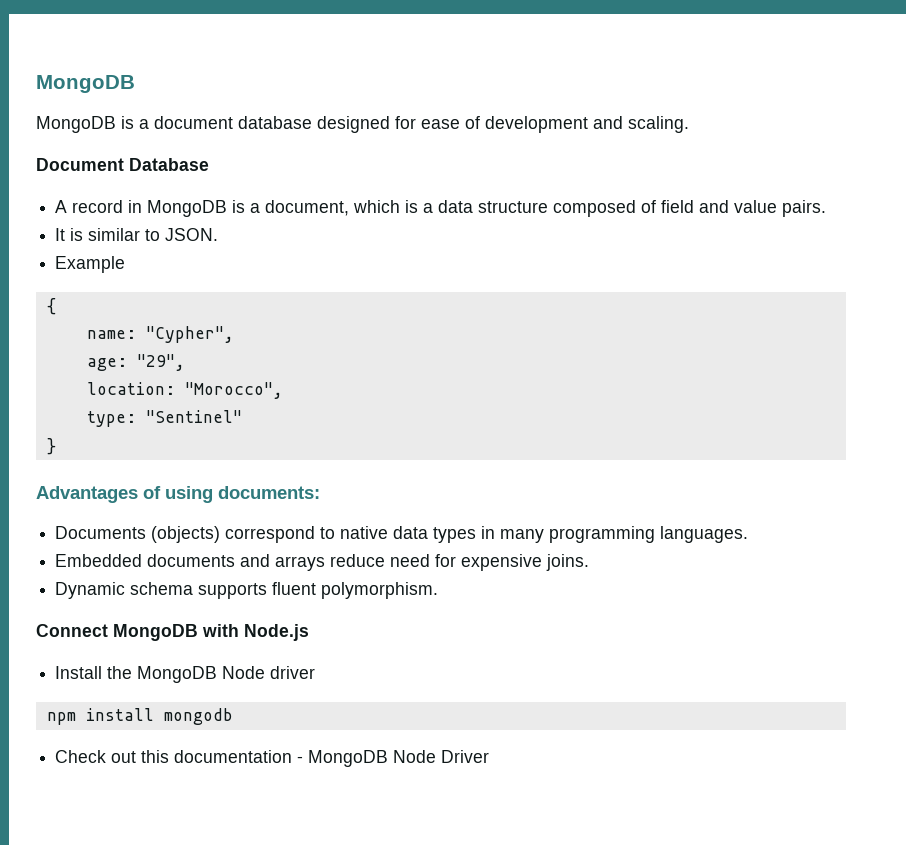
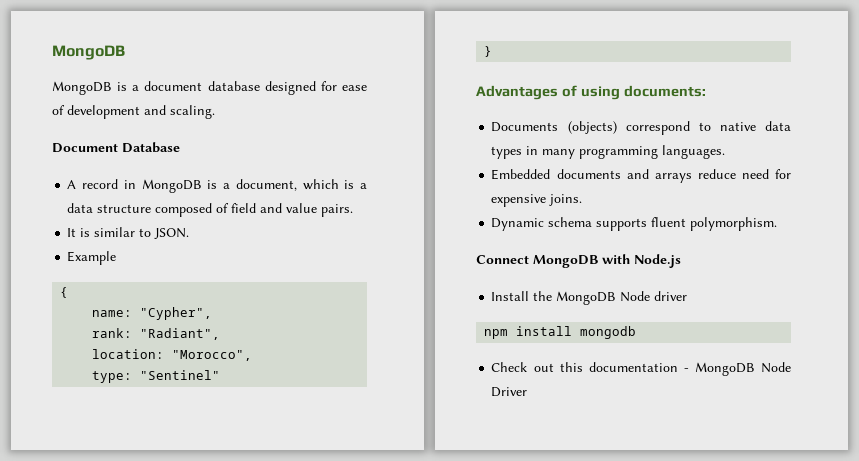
- age: "29",
+ rank: "Radiant",

